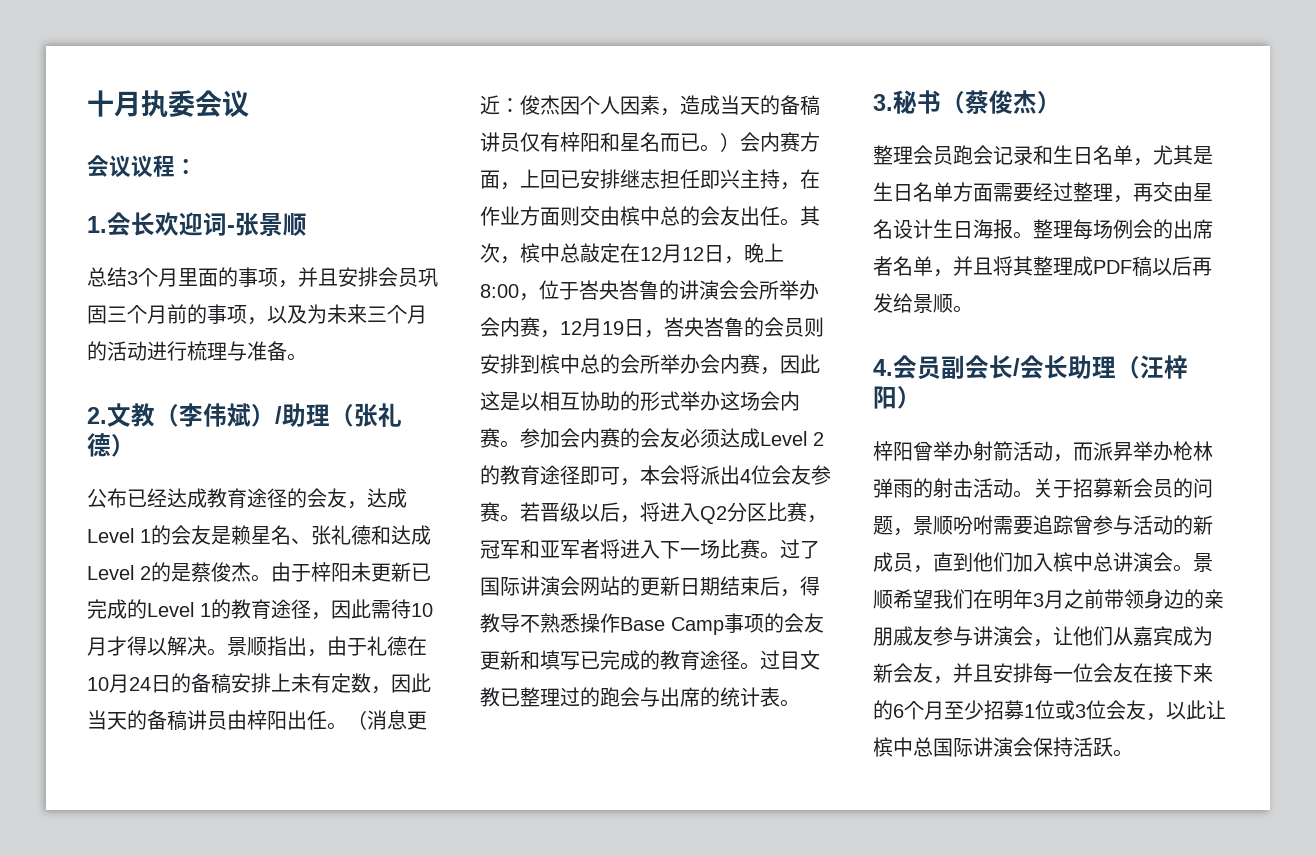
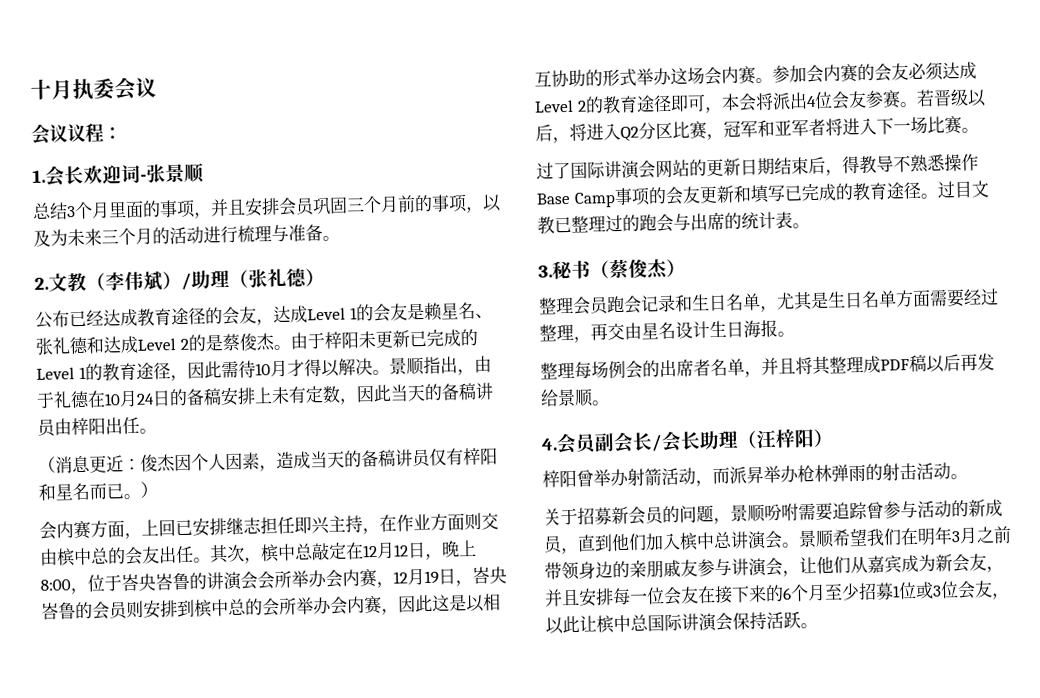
- 景顺指出，由于礼德在10月24日的备稿安排上未有定数，因此当天的备稿讲员由梓阳出任。（消息更近：俊杰因个人因素，造成当天的备稿讲员仅有梓阳和星名而已。）会内赛方面，上回已安排继志担任即兴主持，在作业方面则交由槟中总的会友出任。
+ 景顺指出，由于礼德在10月24日的备稿安排上未有定数，因此当天的备稿讲员由梓阳出任。
+ （消息更近：俊杰因个人因素，造成当天的备稿讲员仅有梓阳和星名而已。）
+ 会内赛方面，上回已安排继志担任即兴主持，在作业方面则交由槟中总的会友出任。
- 若晋级以后，将进入Q2分区比赛，冠军和亚军者将进入下一场比赛。过了国际讲演会网站的更新日期结束后，得教导不熟悉操作Base Camp事项的会友更新和填写已完成的教育途径。
+ 若晋级以后，将进入Q2分区比赛，冠军和亚军者将进入下一场比赛。
+ 过了国际讲演会网站的更新日期结束后，得教导不熟悉操作Base Camp事项的会友更新和填写已完成的教育途径。
- 整理会员跑会记录和生日名单，尤其是生日名单方面需要经过整理，再交由星名设计生日海报。整理每场例会的出席者名单，并且将其整理成PDF稿以后再发给景顺。
+ 整理会员跑会记录和生日名单，尤其是生日名单方面需要经过整理，再交由星名设计生日海报。
+ 整理每场例会的出席者名单，并且将其整理成PDF稿以后再发给景顺。
- 梓阳曾举办射箭活动，而派昇举办枪林弹雨的射击活动。关于招募新会员的问题，景顺吩咐需要追踪曾参与活动的新成员，直到他们加入槟中总讲演会。
+ 梓阳曾举办射箭活动，而派昇举办枪林弹雨的射击活动。
+ 关于招募新会员的问题，景顺吩咐需要追踪曾参与活动的新成员，直到他们加入槟中总讲演会。

